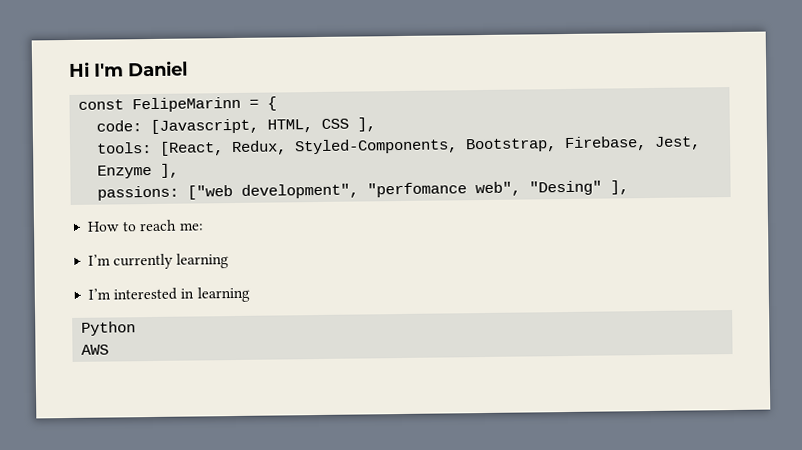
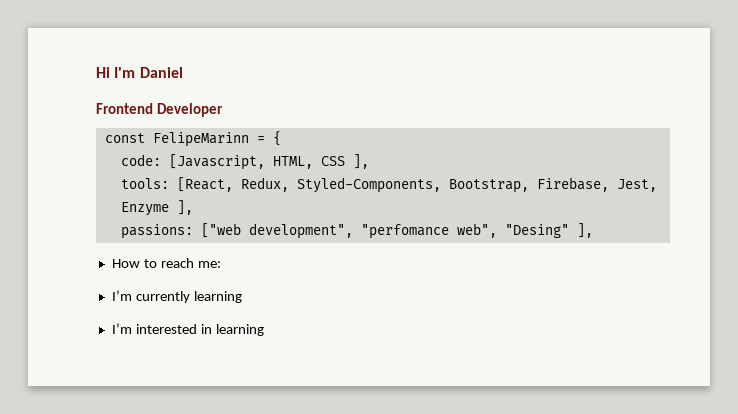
+ Frontend Developer
- Python
- AWS

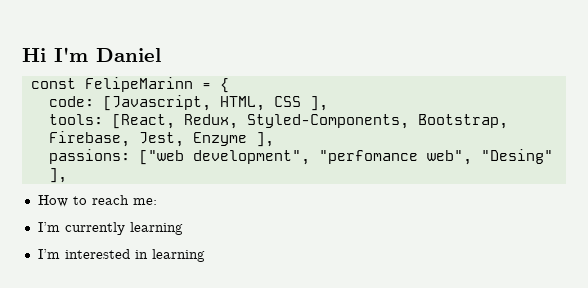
- Frontend Developer

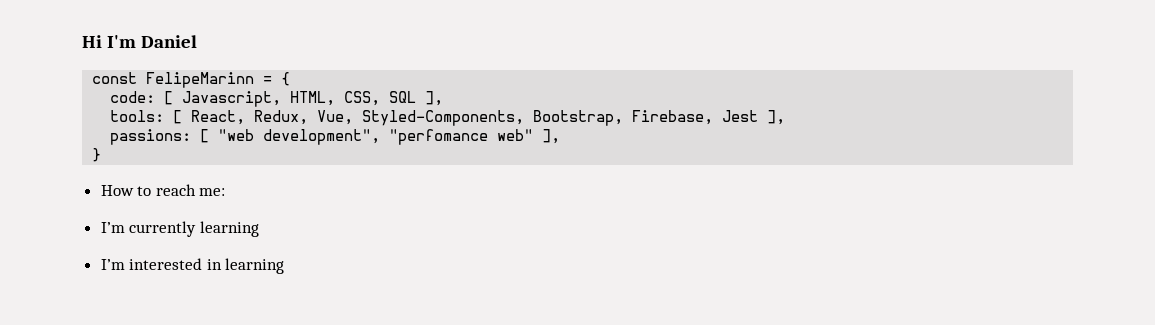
- code: [Javascript, HTML, CSS ],
- tools: [React, Redux, Styled-Components, Bootstrap, Firebase, Jest, Enzyme ],
+ code: [ Javascript, HTML, CSS, SQL ],
+ tools: [ React, Redux, Vue, Styled-Components, Bootstrap, Firebase, Jest ],
- passions: ["web development", "perfomance web", "Desing" ],
+ passions: [ "web development", "perfomance web" ],
+ }

